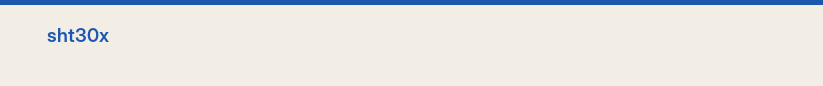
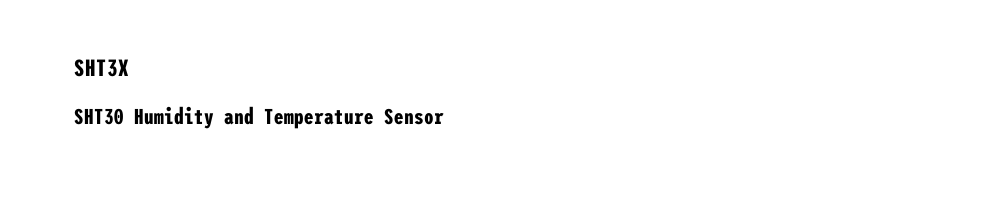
- sht30x
+ SHT3X
+ SHT30 Humidity and Temperature Sensor

